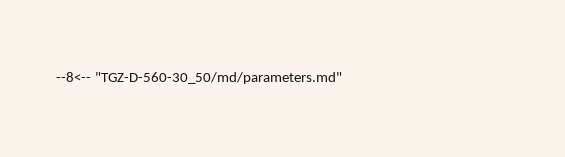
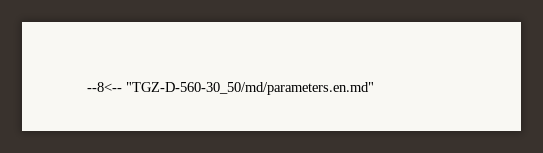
- --8<-- "TGZ-D-560-30_50/md/parameters.md"
+ --8<-- "TGZ-D-560-30_50/md/parameters.en.md"

